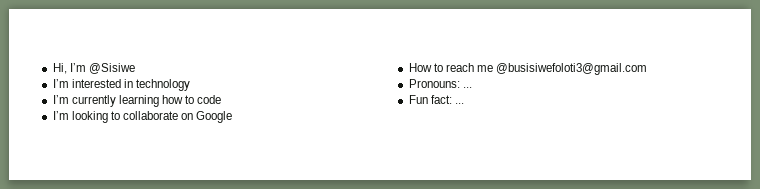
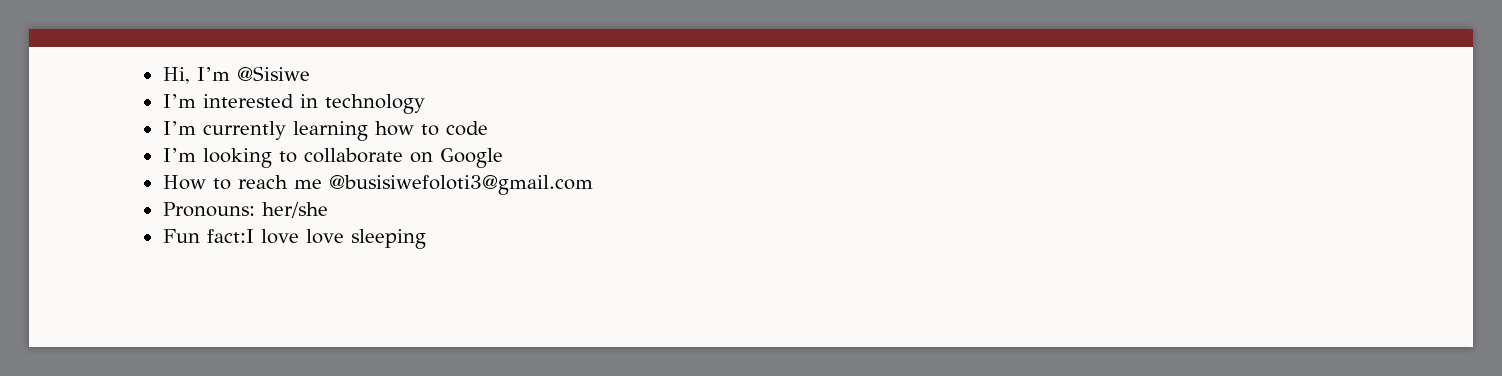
- Pronouns: ...
+ Pronouns: her/she
- Fun fact: ...
+ Fun fact:I love love sleeping

